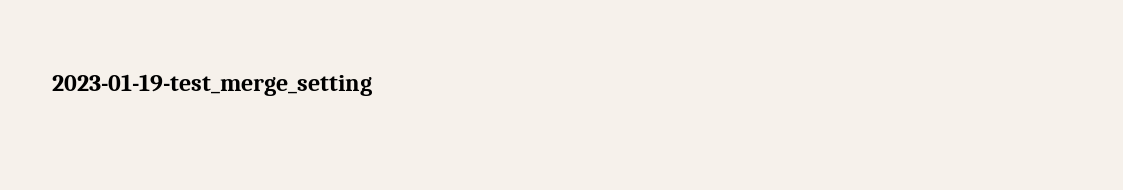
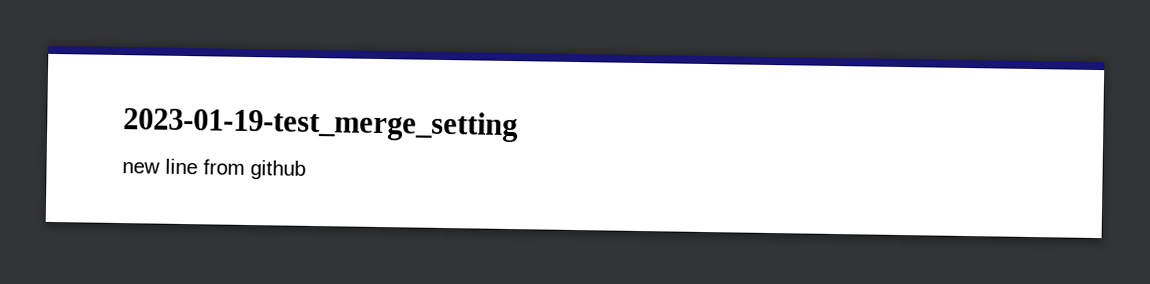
+ new line from github

